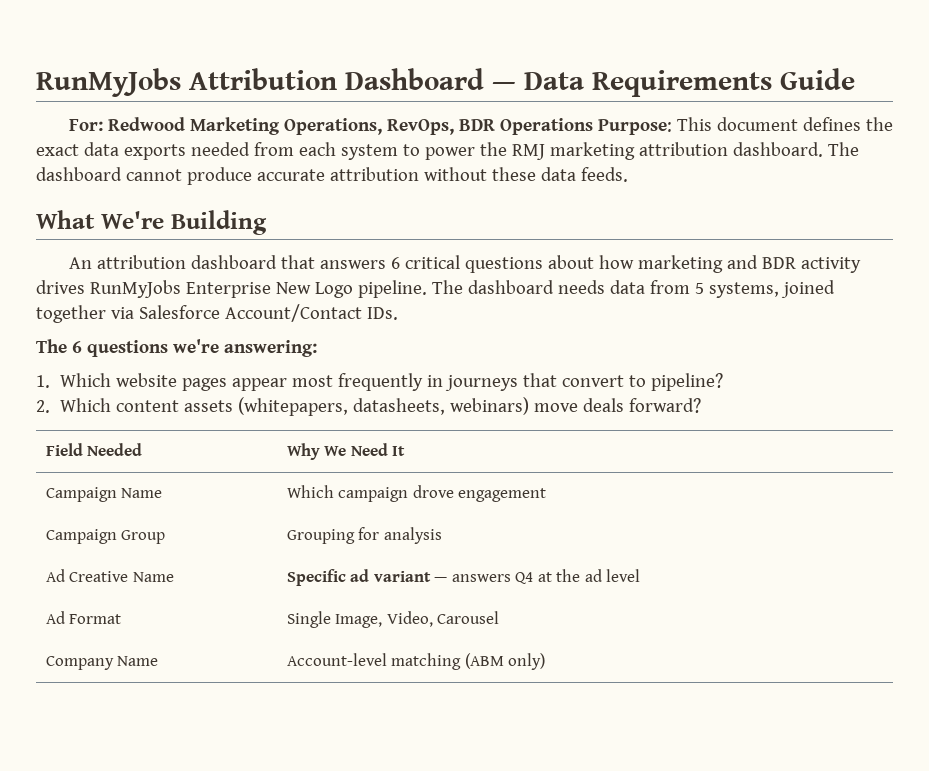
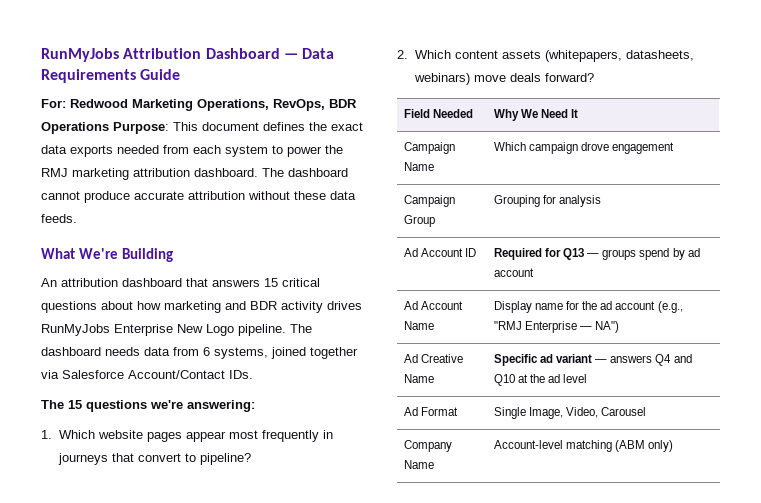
- An attribution dashboard that answers 6 critical questions about how marketing and BDR activity drives RunMyJobs Enterprise New Logo pipeline.
+ An attribution dashboard that answers 15 critical questions about how marketing and BDR activity drives RunMyJobs Enterprise New Logo pipeline.
- The dashboard needs data from 5 systems, joined together via Salesforce Account/Contact IDs.
+ The dashboard needs data from 6 systems, joined together via Salesforce Account/Contact IDs.
- The 6 questions we're answering:
+ The 15 questions we're answering:
+ Ad Account ID | Required for Q13 — groups spend by ad account
+ Ad Account Name | Display name for the ad account (e.g., "RMJ Enterprise — NA")
- Ad Creative Name | Specific ad variant — answers Q4 at the ad level
+ Ad Creative Name | Specific ad variant — answers Q4 and Q10 at the ad level

